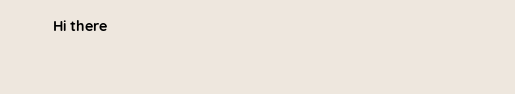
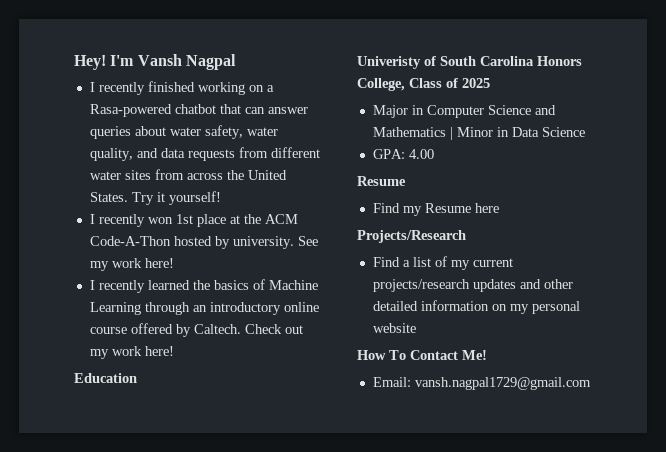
- Hi there
+ Hey! I'm Vansh Nagpal
+ I recently finished working on a Rasa-powered chatbot that can answer queries about water safety, water quality, and data requests from different water sites from across the United States. Try it yourself!
+ I recently won 1st place at the ACM Code-A-Thon hosted by university. See my work here!
+ I recently learned the basics of Machine Learning through an introductory online course offered by Caltech. Check out my work here!
+ Education
+ Univeristy of South Carolina Honors College, Class of 2025
+ Major in Computer Science and Mathematics | Minor in Data Science
+ GPA: 4.00
+ Resume
+ Find my Resume here
+ Projects/Research
+ Find a list of my current projects/research updates and other detailed information on my personal website
+ How To Contact Me!
+ Email: vansh.nagpal1729@gmail.com

